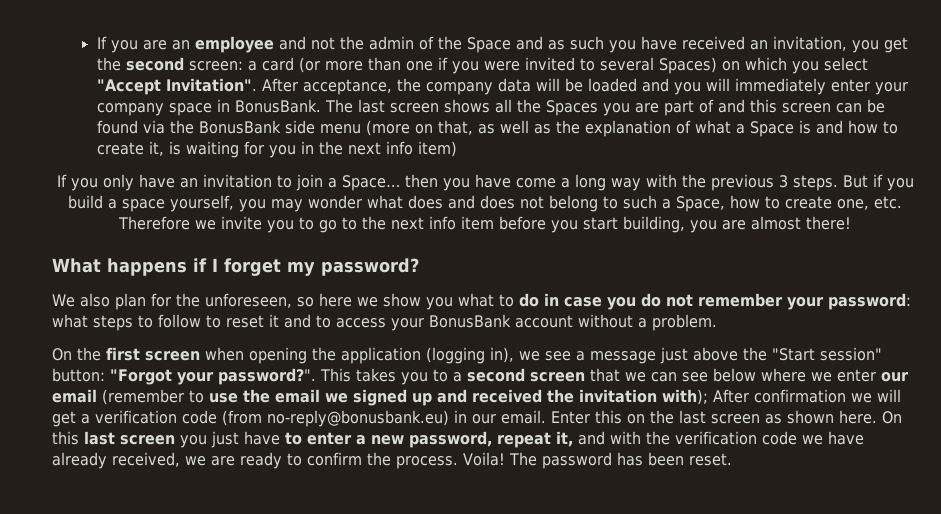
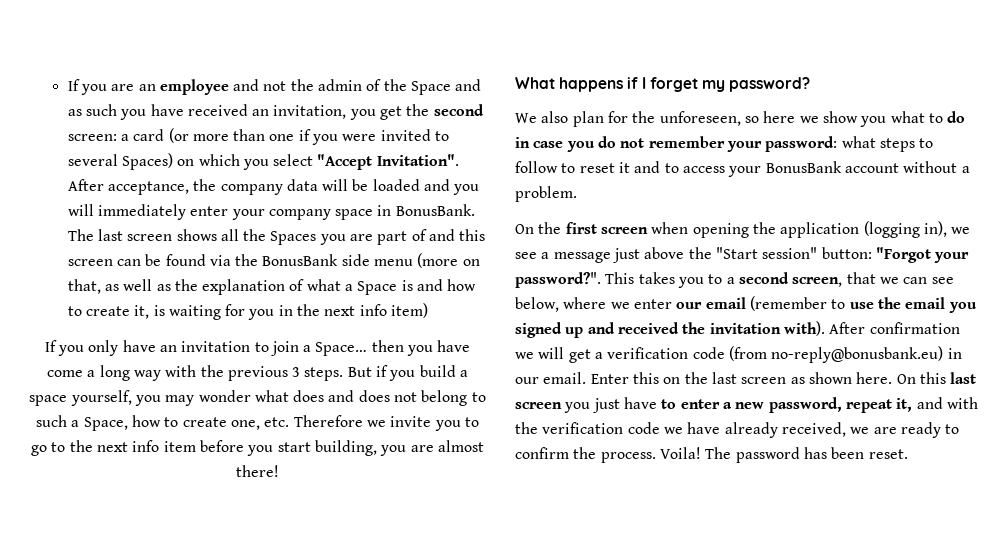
- This takes you to a second screen that we can see below where we enter our email (remember to use the email we signed up and received the invitation with); After confirmation we will get a verification code (from no-reply@bonusbank.eu) in our email.
+ This takes you to a second screen, that we can see below, where we enter our email (remember to use the email you signed up and received the invitation with). After confirmation we will get a verification code (from no-reply@bonusbank.eu) in our email.

